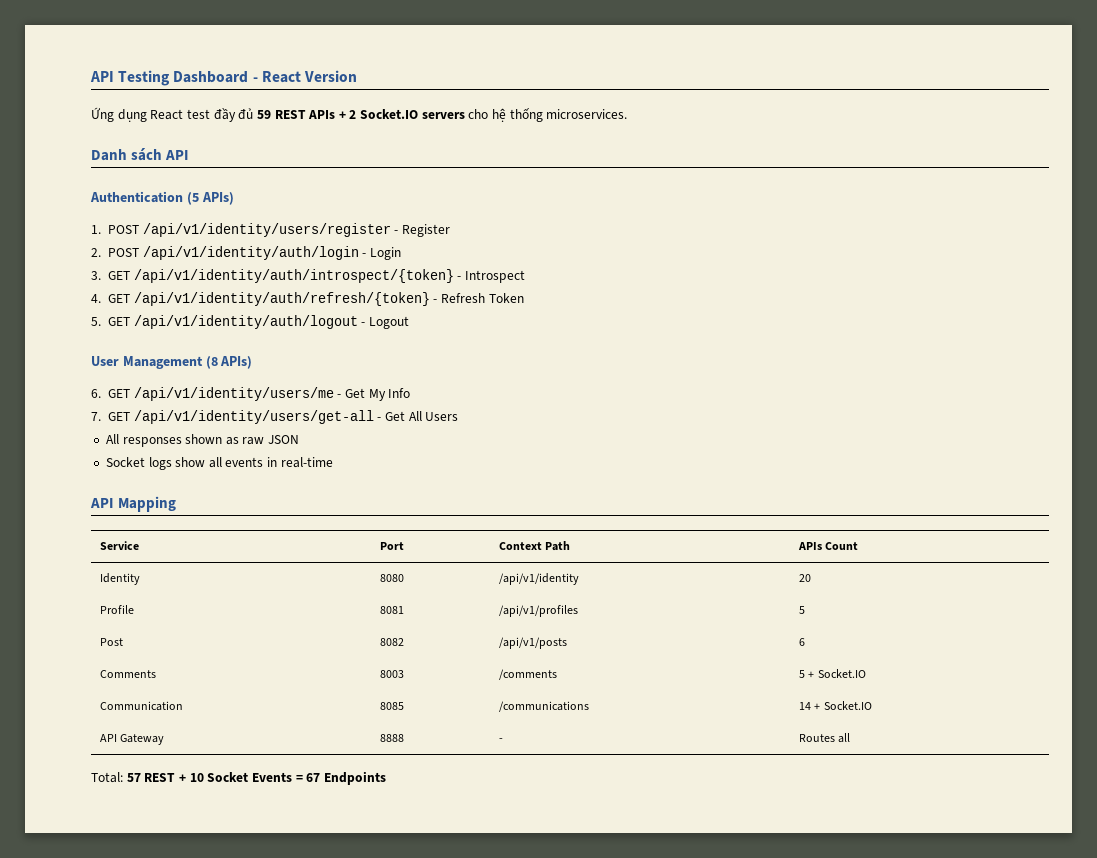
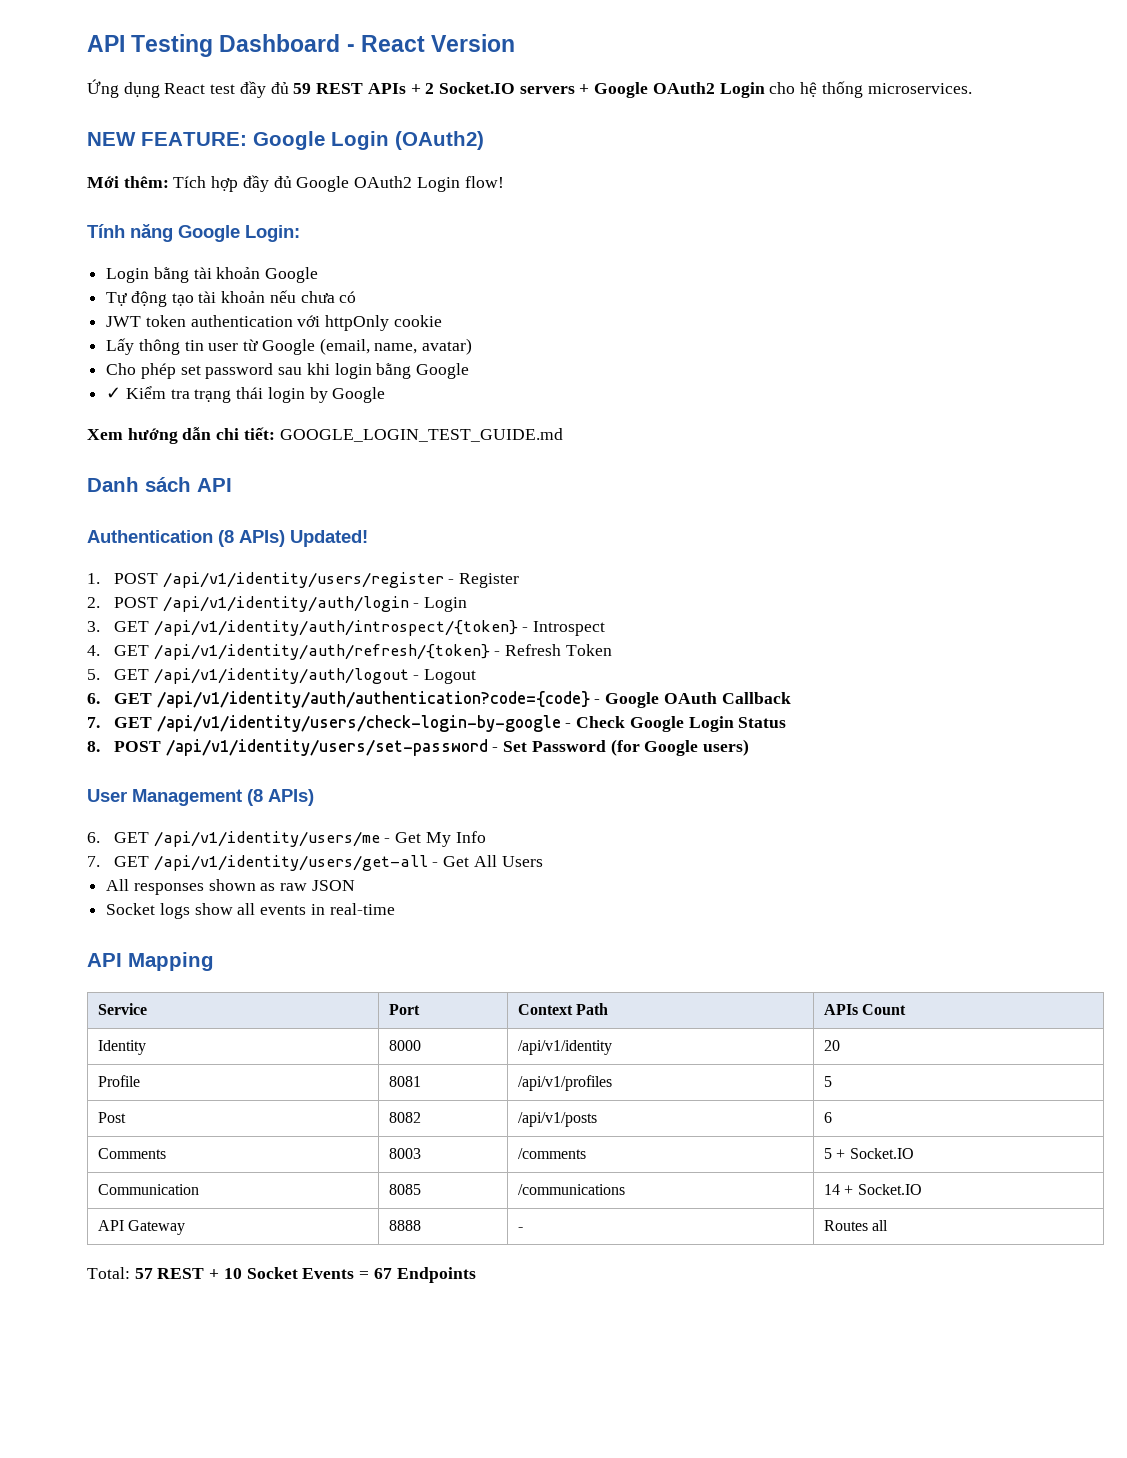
- Ứng dụng React test đầy đủ 59 REST APIs + 2 Socket.IO servers cho hệ thống microservices.
+ Ứng dụng React test đầy đủ 59 REST APIs + 2 Socket.IO servers + Google OAuth2 Login cho hệ thống microservices.
+ NEW FEATURE: Google Login (OAuth2)
+ Mới thêm: Tích hợp đầy đủ Google OAuth2 Login flow!
+ Tính năng Google Login:
+ Login bằng tài khoản Google
+ Tự động tạo tài khoản nếu chưa có
+ JWT token authentication với httpOnly cookie
+ Lấy thông tin user từ Google (email, name, avatar)
+ Cho phép set password sau khi login bằng Google
+ ✓ Kiểm tra trạng thái login by Google
+ Xem hướng dẫn chi tiết: GOOGLE_LOGIN_TEST_GUIDE.md
- Authentication (5 APIs)
+ Authentication (8 APIs) Updated!
+ 6. GET /api/v1/identity/auth/authentication?code={code} - Google OAuth Callback
+ 7. GET /api/v1/identity/users/check-login-by-google - Check Google Login Status
+ 8. POST /api/v1/identity/users/set-password - Set Password (for Google users)
- Identity | 8080 | /api/v1/identity | 20
+ Identity | 8000 | /api/v1/identity | 20

